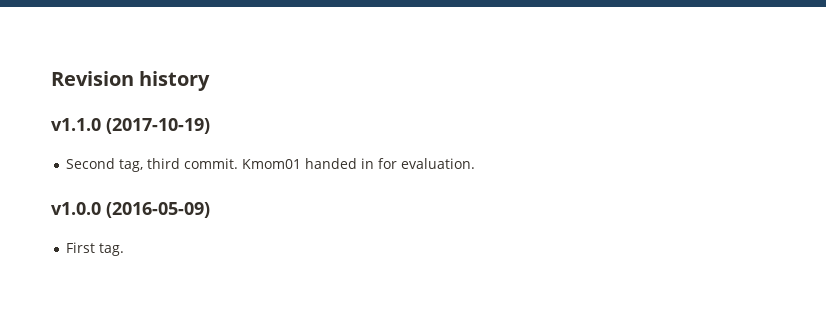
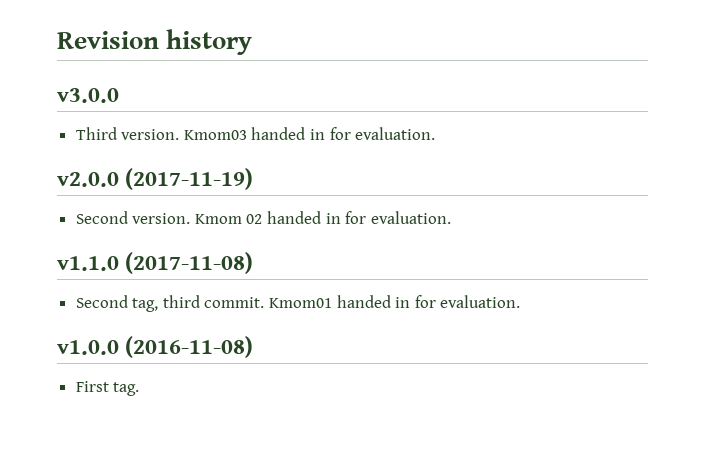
+ v3.0.0
+ Third version. Kmom03 handed in for evaluation.
+ v2.0.0 (2017-11-19)
+ Second version. Kmom 02 handed in for evaluation.
- v1.1.0 (2017-10-19)
+ v1.1.0 (2017-11-08)
- v1.0.0 (2016-05-09)
+ v1.0.0 (2016-11-08)

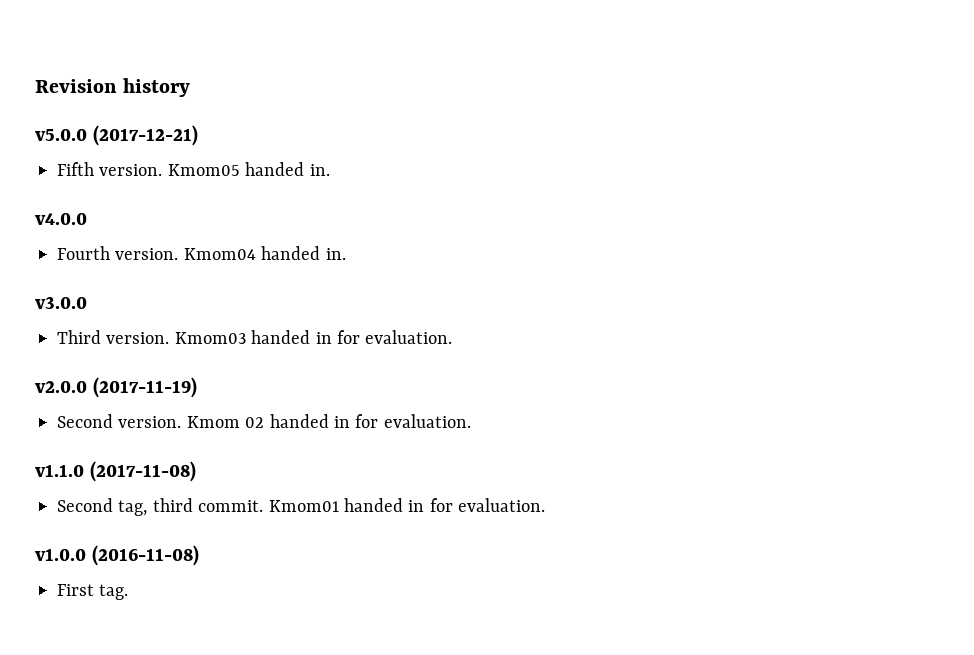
+ v5.0.0 (2017-12-21)
+ Fifth version. Kmom05 handed in.
+ v4.0.0
+ Fourth version. Kmom04 handed in.

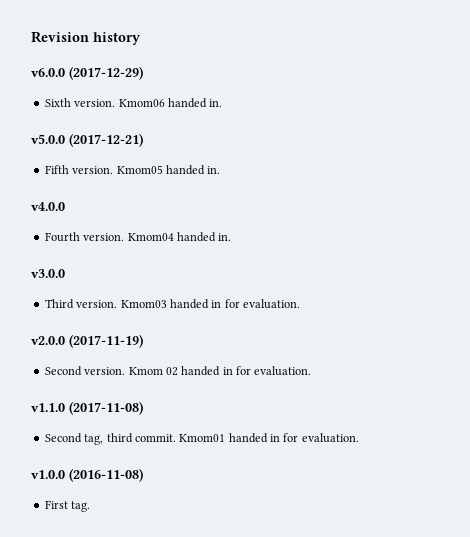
+ v6.0.0 (2017-12-29)
+ Sixth version. Kmom06 handed in.

